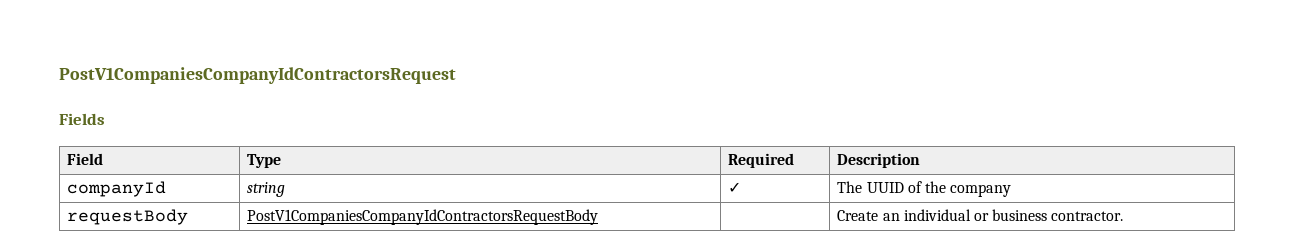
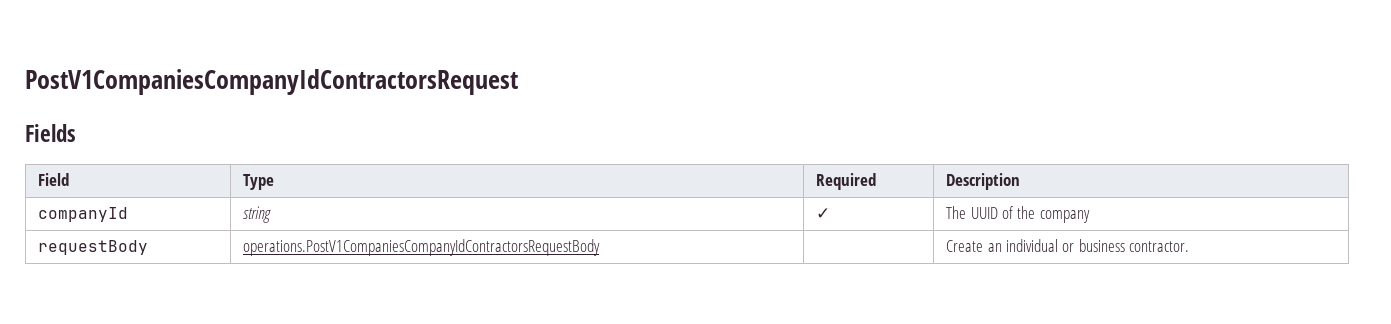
- requestBody | PostV1CompaniesCompanyIdContractorsRequestBody | | Create an individual or business contractor.
+ requestBody | operations.PostV1CompaniesCompanyIdContractorsRequestBody | | Create an individual or business contractor.

